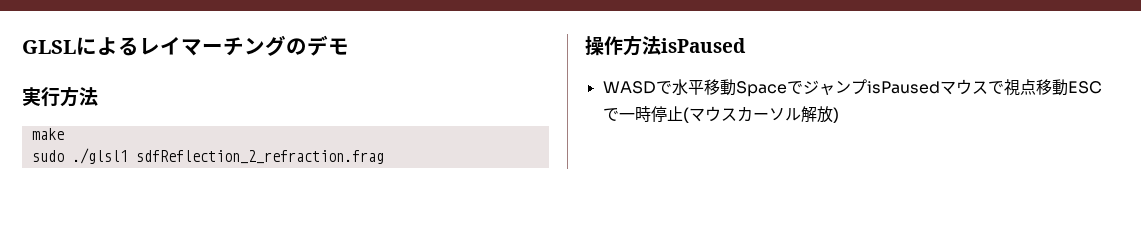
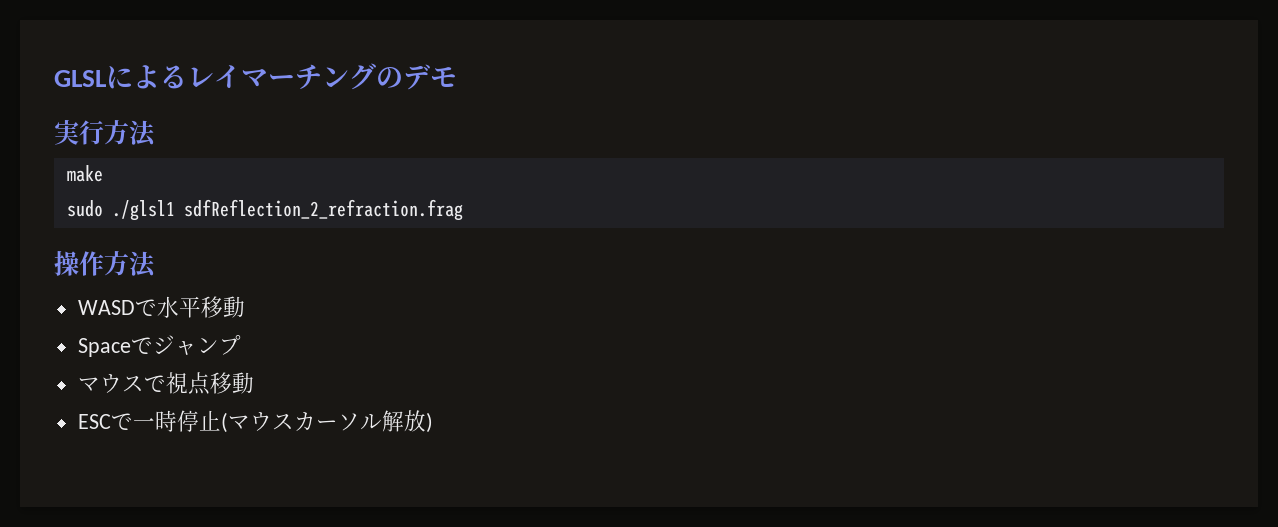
- 操作方法isPaused
+ 操作方法
- WASDで水平移動SpaceでジャンプisPausedマウスで視点移動ESCで一時停止(マウスカーソル解放)
+ WASDで水平移動
+ Spaceでジャンプ
+ マウスで視点移動
+ ESCで一時停止(マウスカーソル解放)

